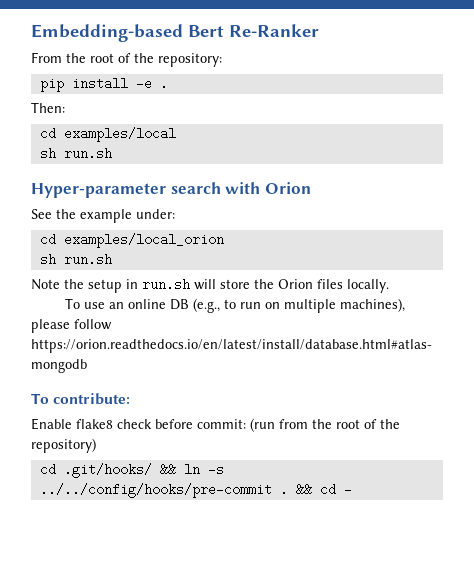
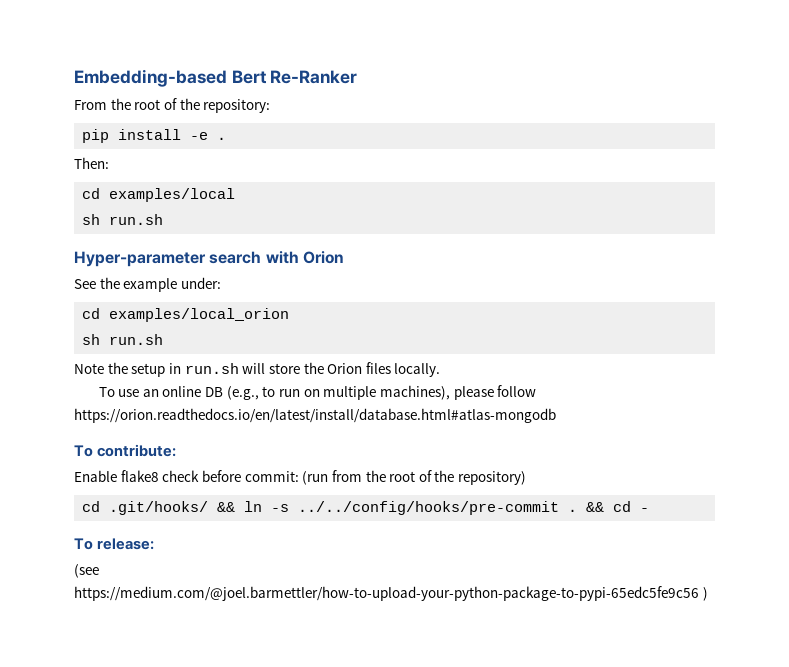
+ To release:
+ (see https://medium.com/@joel.barmettler/how-to-upload-your-python-package-to-pypi-65edc5fe9c56 )

